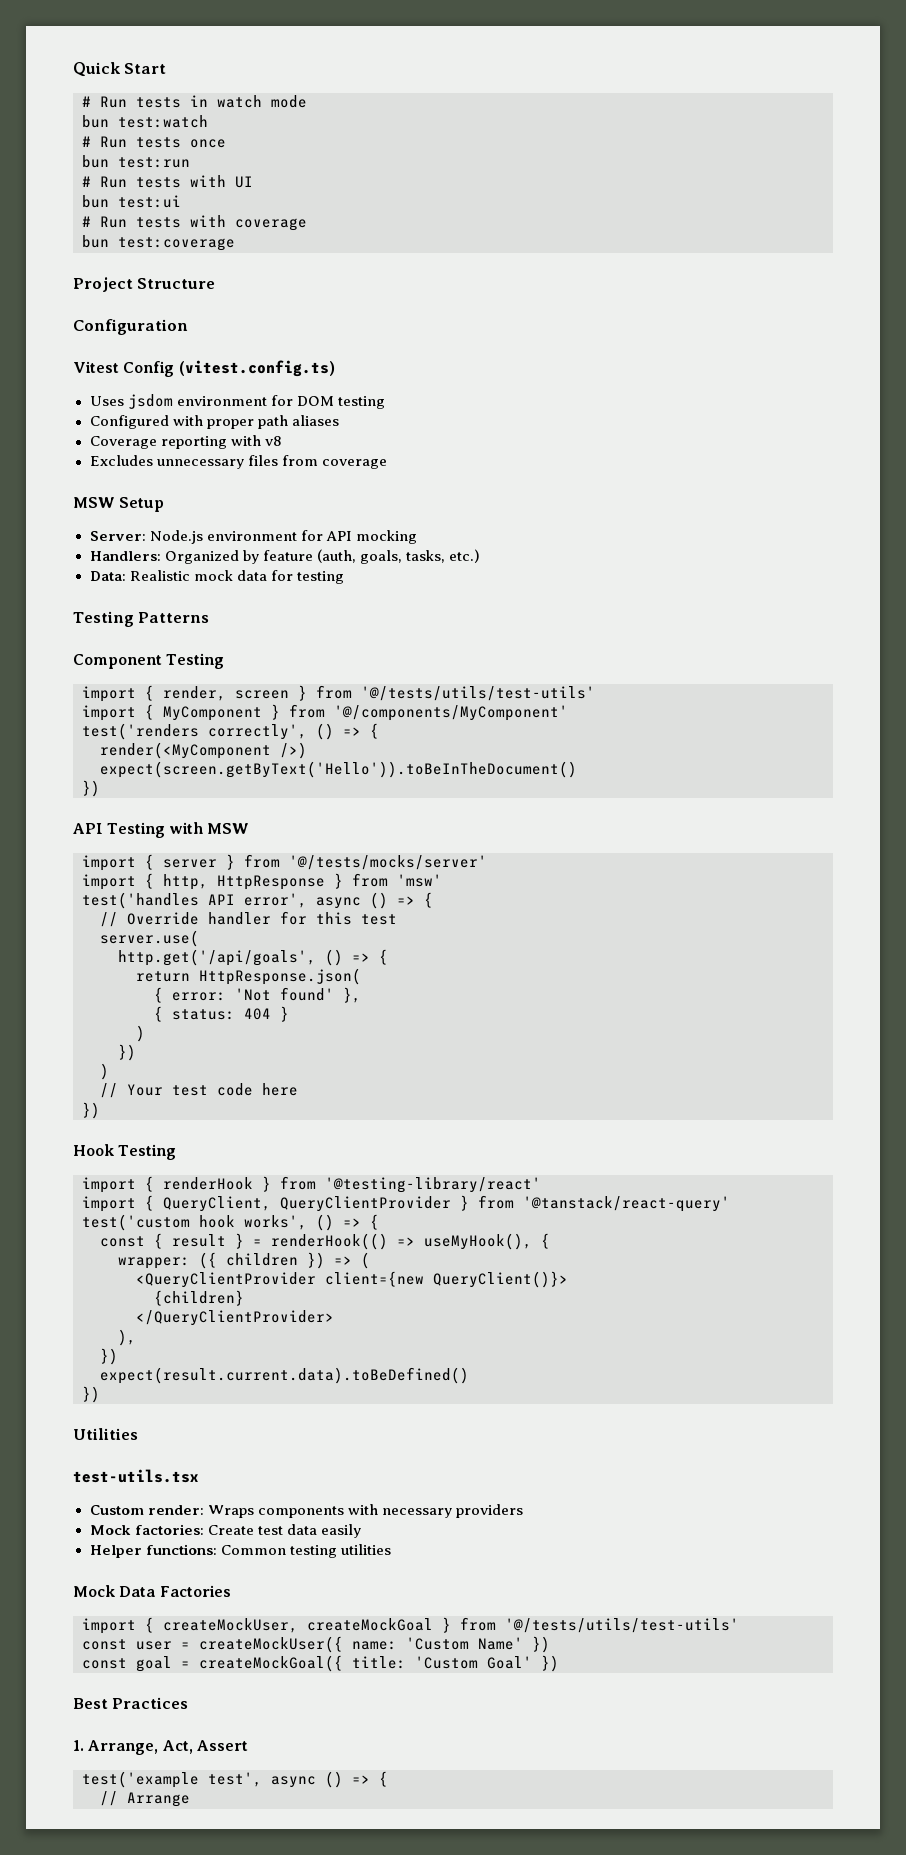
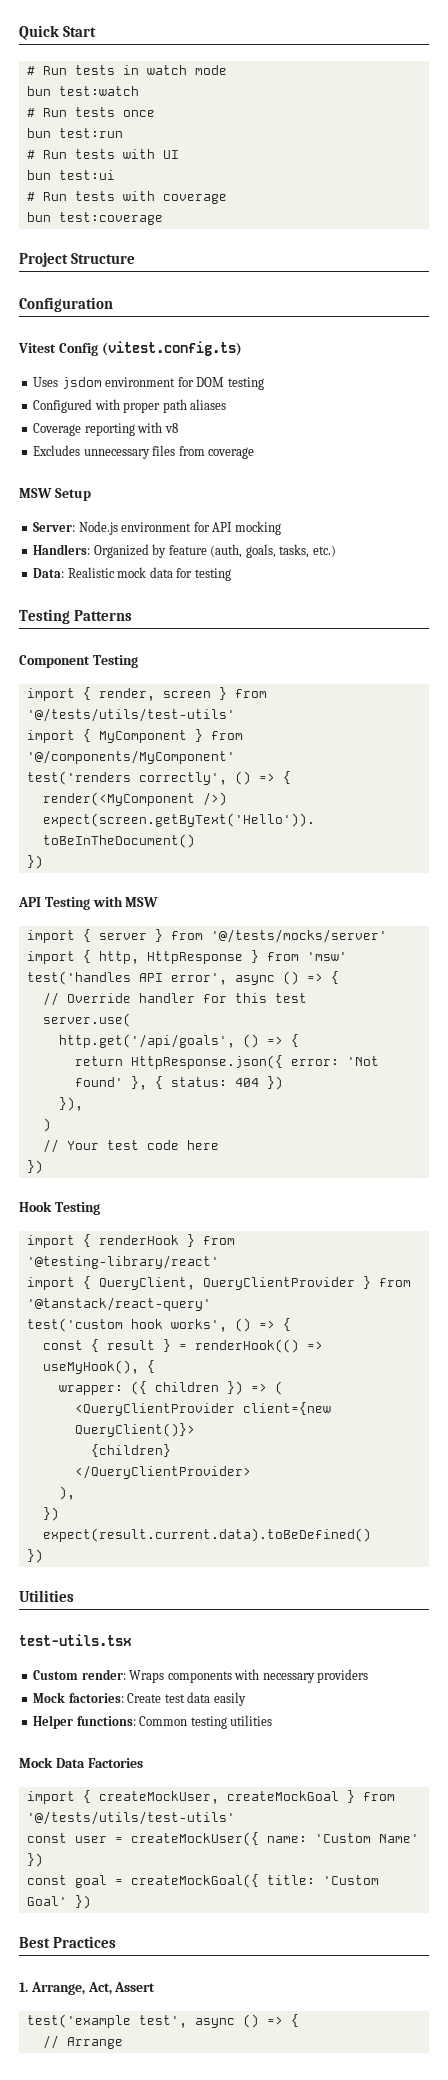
- return HttpResponse.json(
- { error: 'Not found' },
- { status: 404 }
- )
- })
+ return HttpResponse.json({ error: 'Not found' }, { status: 404 })
+ }),

